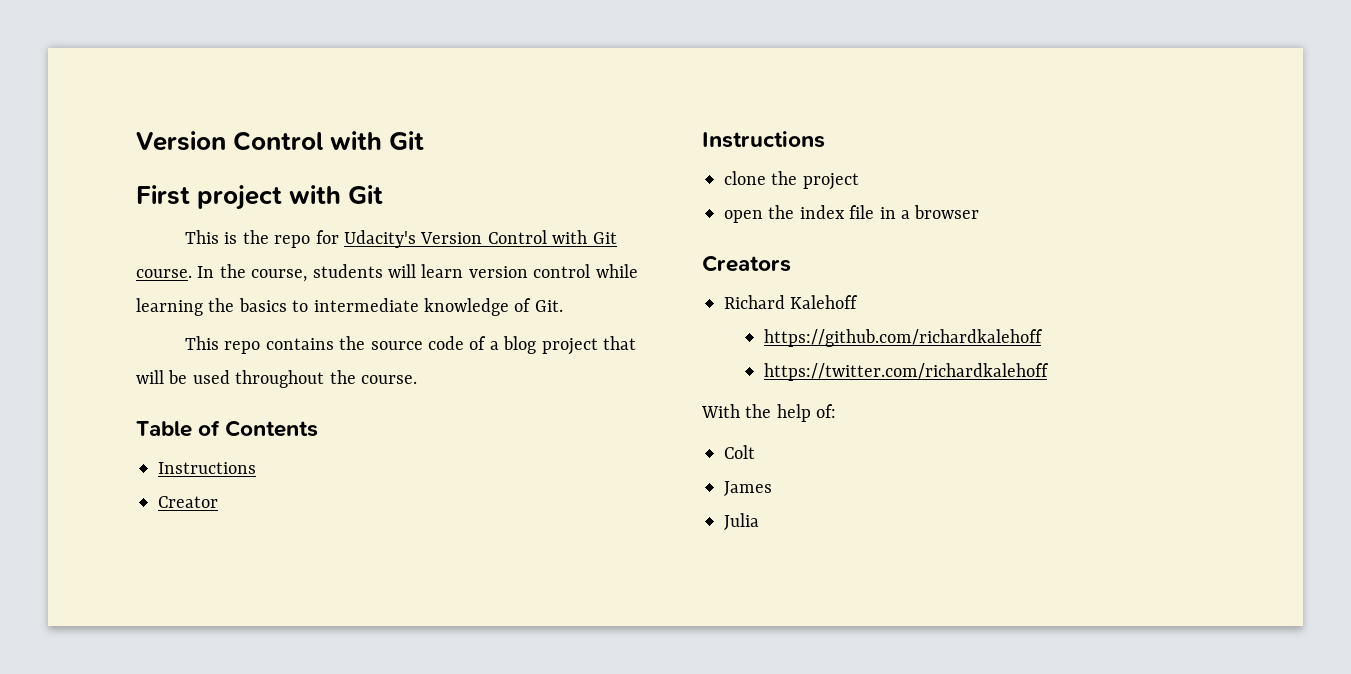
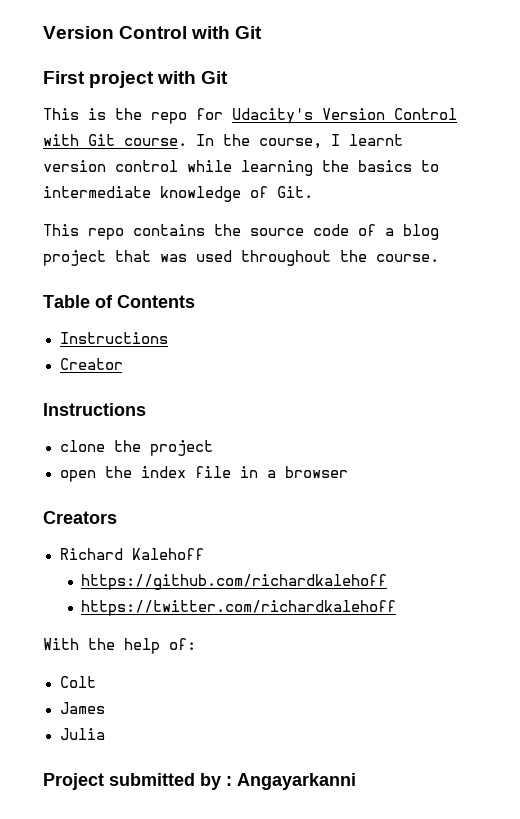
- In the course, students will learn version control while learning the basics to intermediate knowledge of Git.
+ In the course, I learnt version control while learning the basics to intermediate knowledge of Git.
- This repo contains the source code of a blog project that will be used throughout the course.
+ This repo contains the source code of a blog project that was used throughout the course.
+ Project submitted by : Angayarkanni

